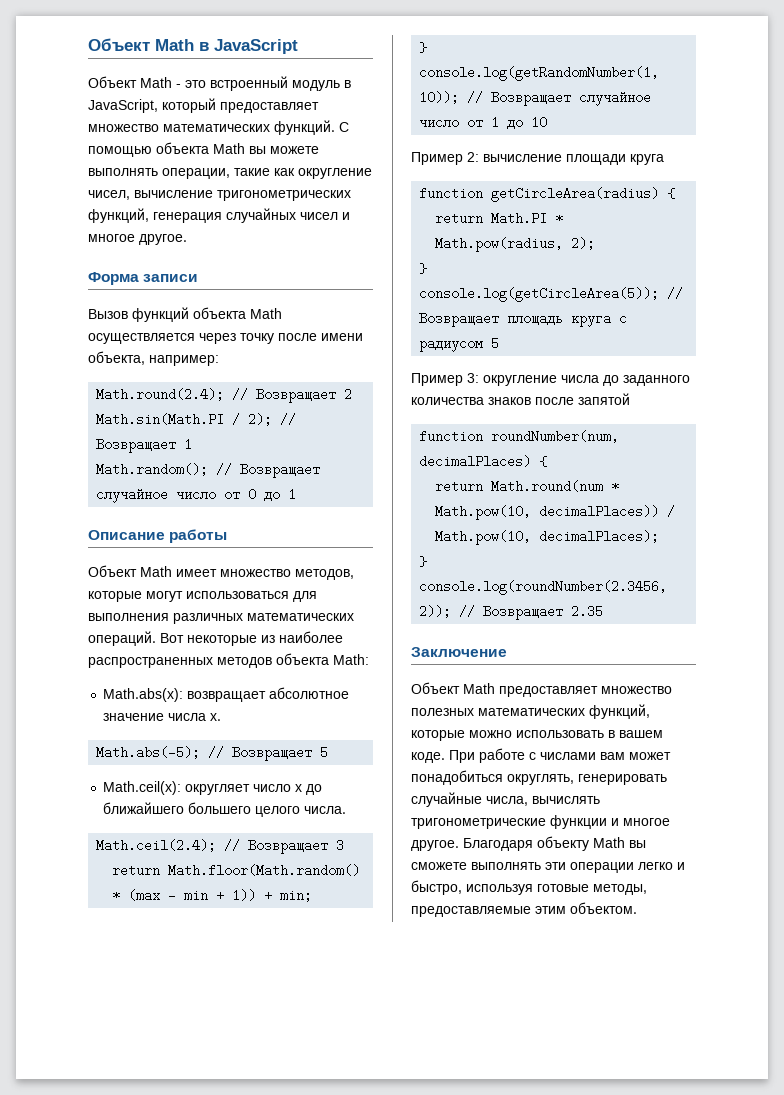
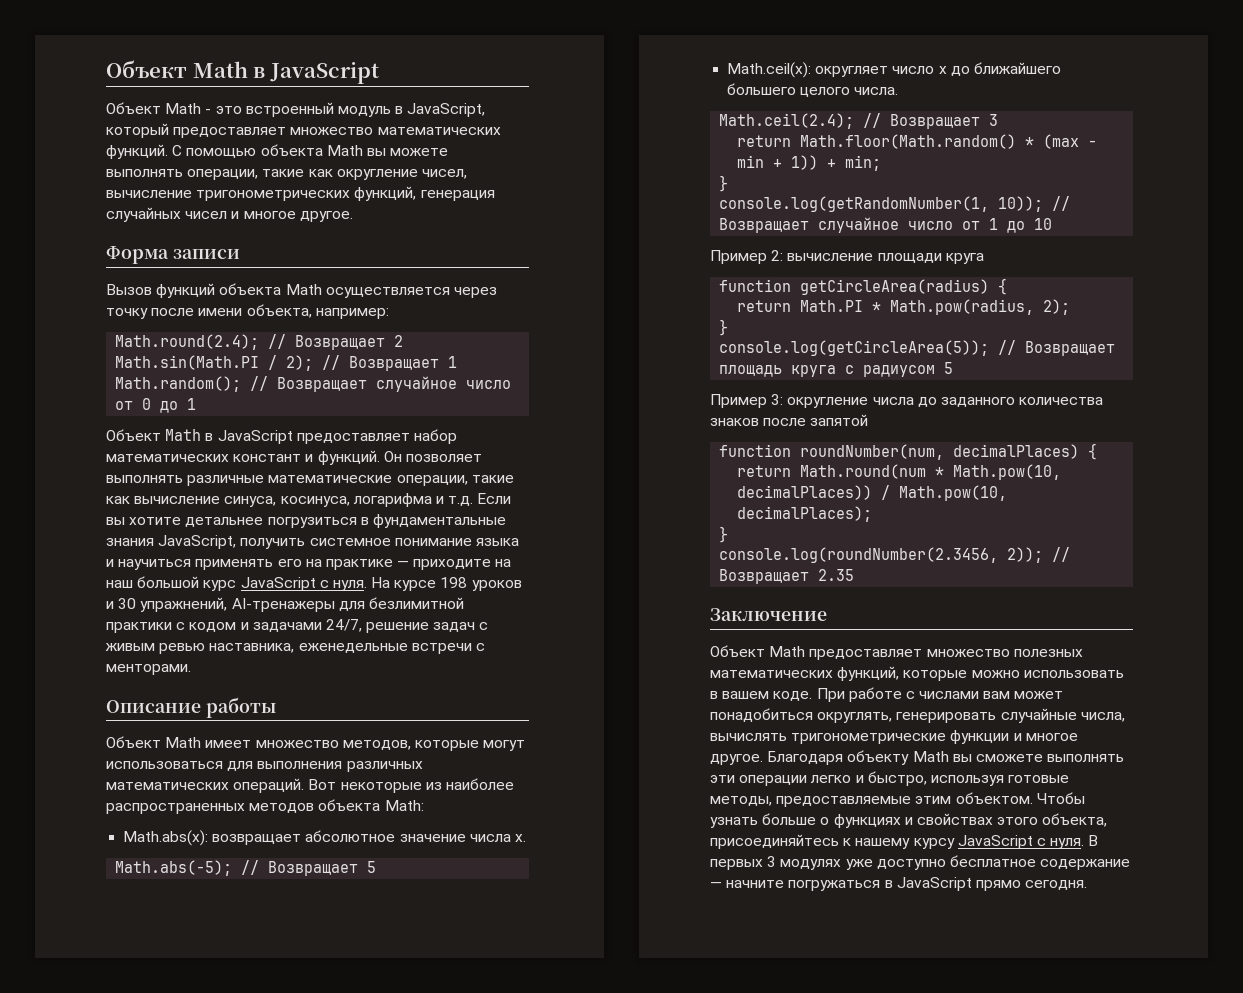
+ Объект Math в JavaScript предоставляет набор математических констант и функций. Он позволяет выполнять различные математические операции, такие как вычисление синуса, косинуса, логарифма и т.д. Если вы хотите детальнее погрузиться в фундаментальные знания JavaScript, получить системное понимание языка и научиться применять его на практике — приходите на наш большой курс JavaScript с нуля. На курсе 198 уроков и 30 упражнений, AI-тренажеры для безлимитной практики с кодом и задачами 24/7, решение задач с живым ревью наставника, еженедельные встречи с менторами.
+ Чтобы узнать больше о функциях и свойствах этого объекта, присоединяйтесь к нашему курсу JavaScript с нуля. В первых 3 модулях уже доступно бесплатное содержание — начните погружаться в JavaScript прямо сегодня.

